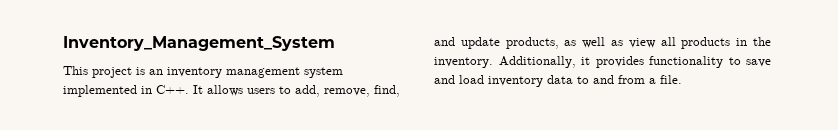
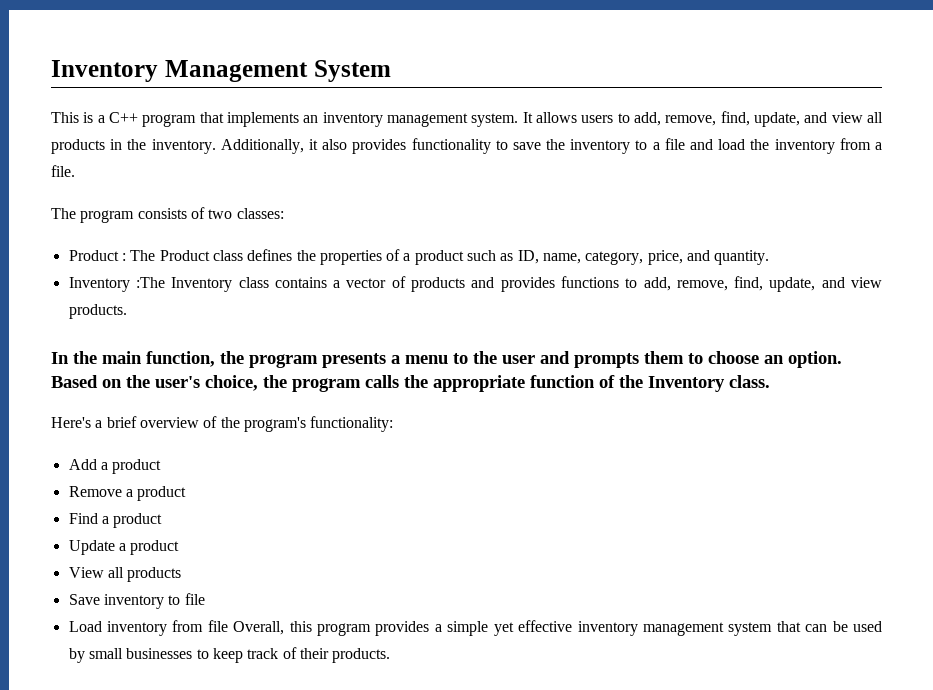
- Inventory_Management_System
- This project is an inventory management system implemented in C++. It allows users to add, remove, find, and update products, as well as view all products in the inventory.
+ Inventory Management System
+ This is a C++ program that implements an inventory management system. It allows users to add, remove, find, update, and view all products in the inventory.
- Additionally, it provides functionality to save and load inventory data to and from a file.
+ Additionally, it also provides functionality to save the inventory to a file and load the inventory from a file.
+ The program consists of two classes:
+ Product : The Product class defines the properties of a product such as ID, name, category, price, and quantity.
+ Inventory :The Inventory class contains a vector of products and provides functions to add, remove, find, update, and view products.
+ In the main function, the program presents a menu to the user and prompts them to choose an option. Based on the user's choice, the program calls the appropriate function of the Inventory class.
+ Here's a brief overview of the program's functionality:
+ Add a product
+ Remove a product
+ Find a product
+ Update a product
+ View all products
+ Save inventory to file
+ Load inventory from file Overall, this program provides a simple yet effective inventory management system that can be used by small businesses to keep track of their products.

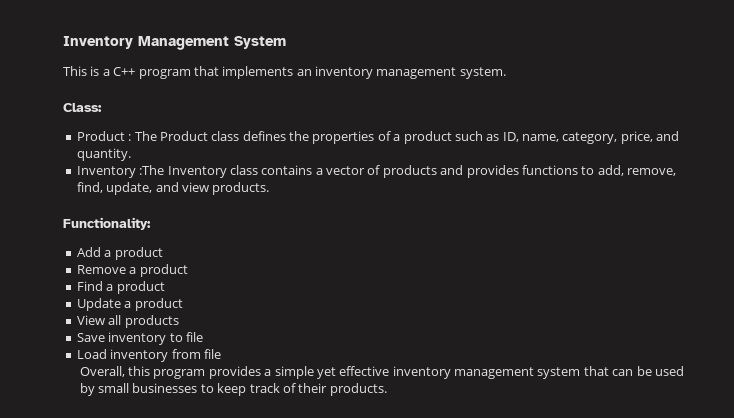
- This is a C++ program that implements an inventory management system. It allows users to add, remove, find, update, and view all products in the inventory. Additionally, it also provides functionality to save the inventory to a file and load the inventory from a file.
- The program consists of two classes:
+ This is a C++ program that implements an inventory management system.
+ Class:
- In the main function, the program presents a menu to the user and prompts them to choose an option. Based on the user's choice, the program calls the appropriate function of the Inventory class.
- Here's a brief overview of the program's functionality:
+ Functionality:
- Load inventory from file Overall, this program provides a simple yet effective inventory management system that can be used by small businesses to keep track of their products.
+ Load inventory from file
+ Overall, this program provides a simple yet effective inventory management system that can be used by small businesses to keep track of their products.

